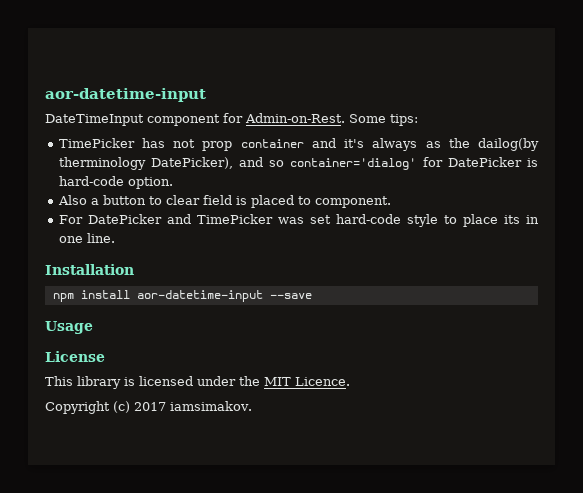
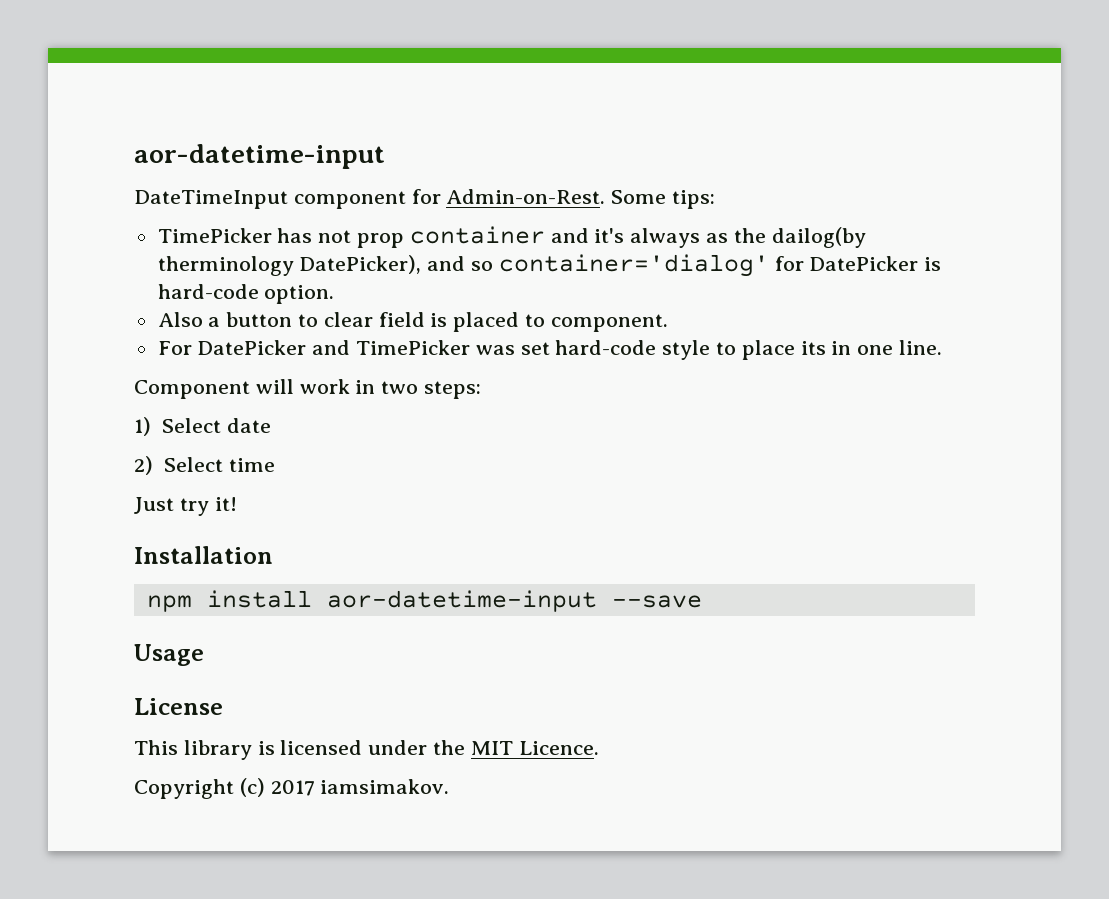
+ Component will work in two steps:
+ 1) Select date
+ 2) Select time
+ Just try it!

